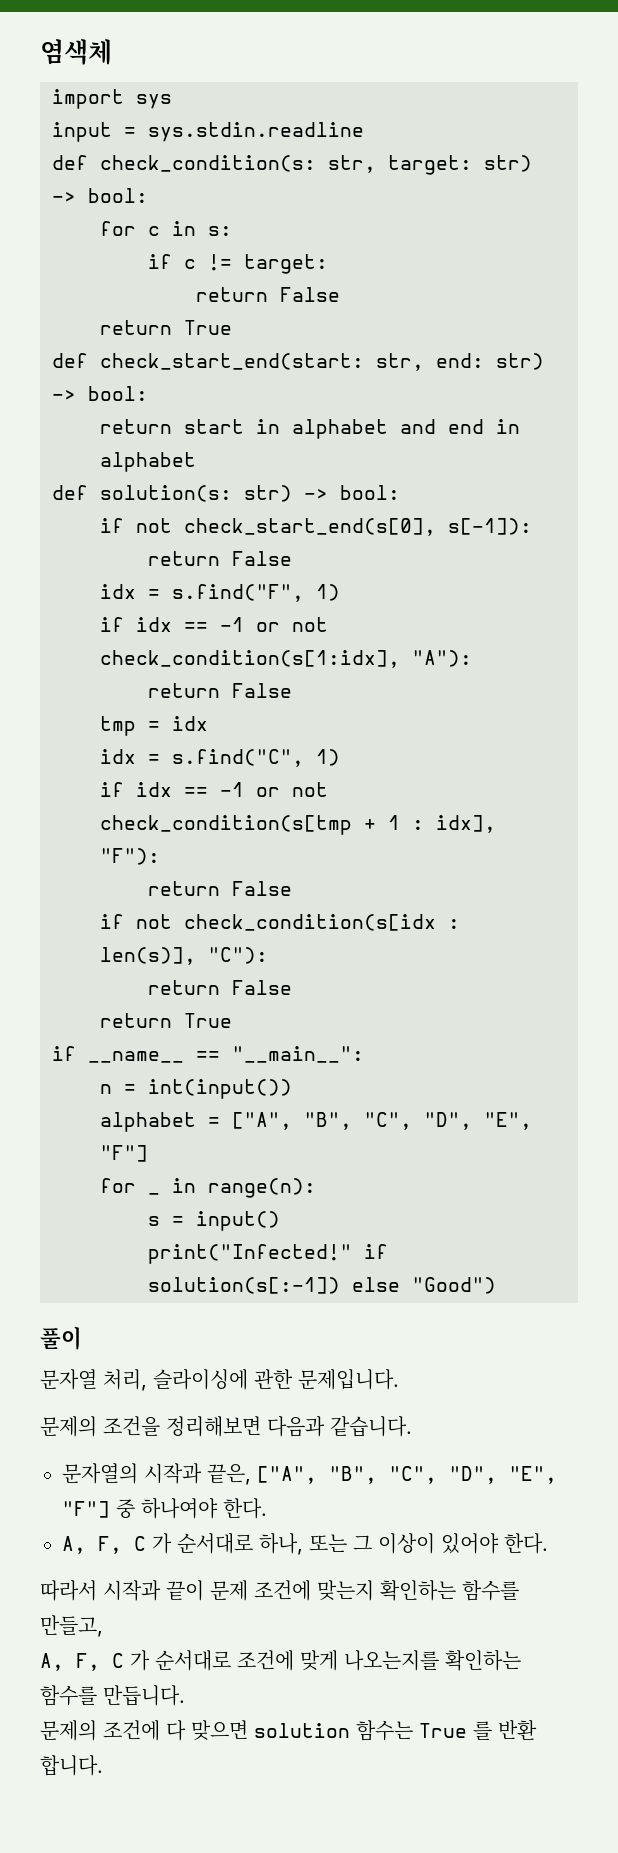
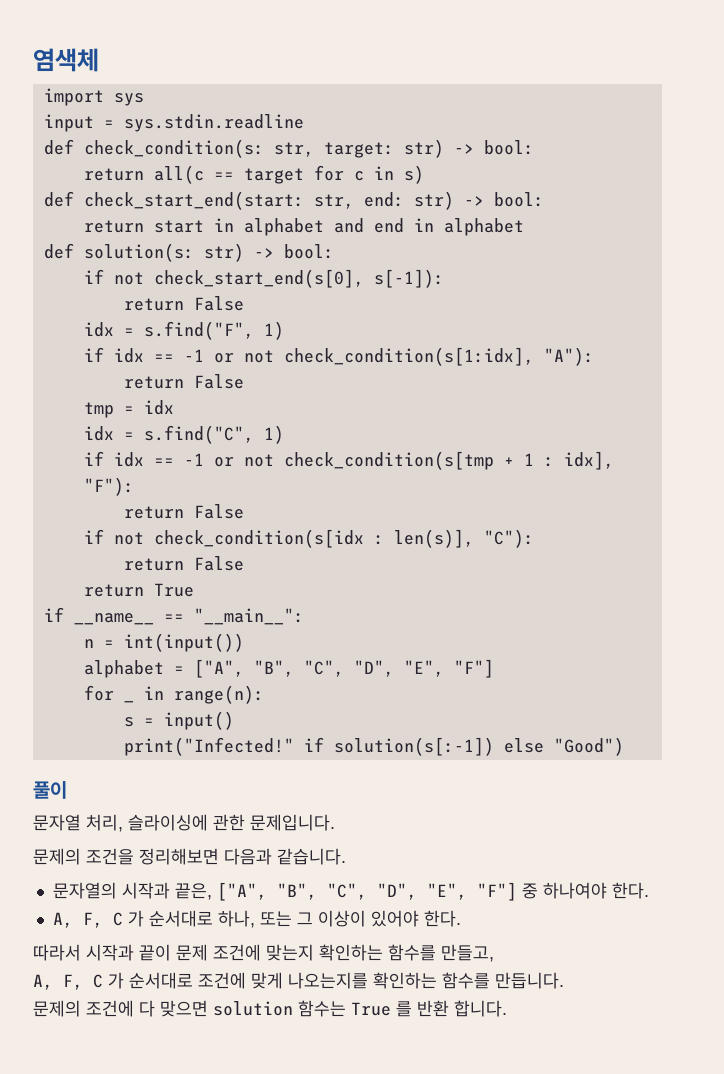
- for c in s:
- if c != target:
- return False
- return True
+ return all(c == target for c in s)

